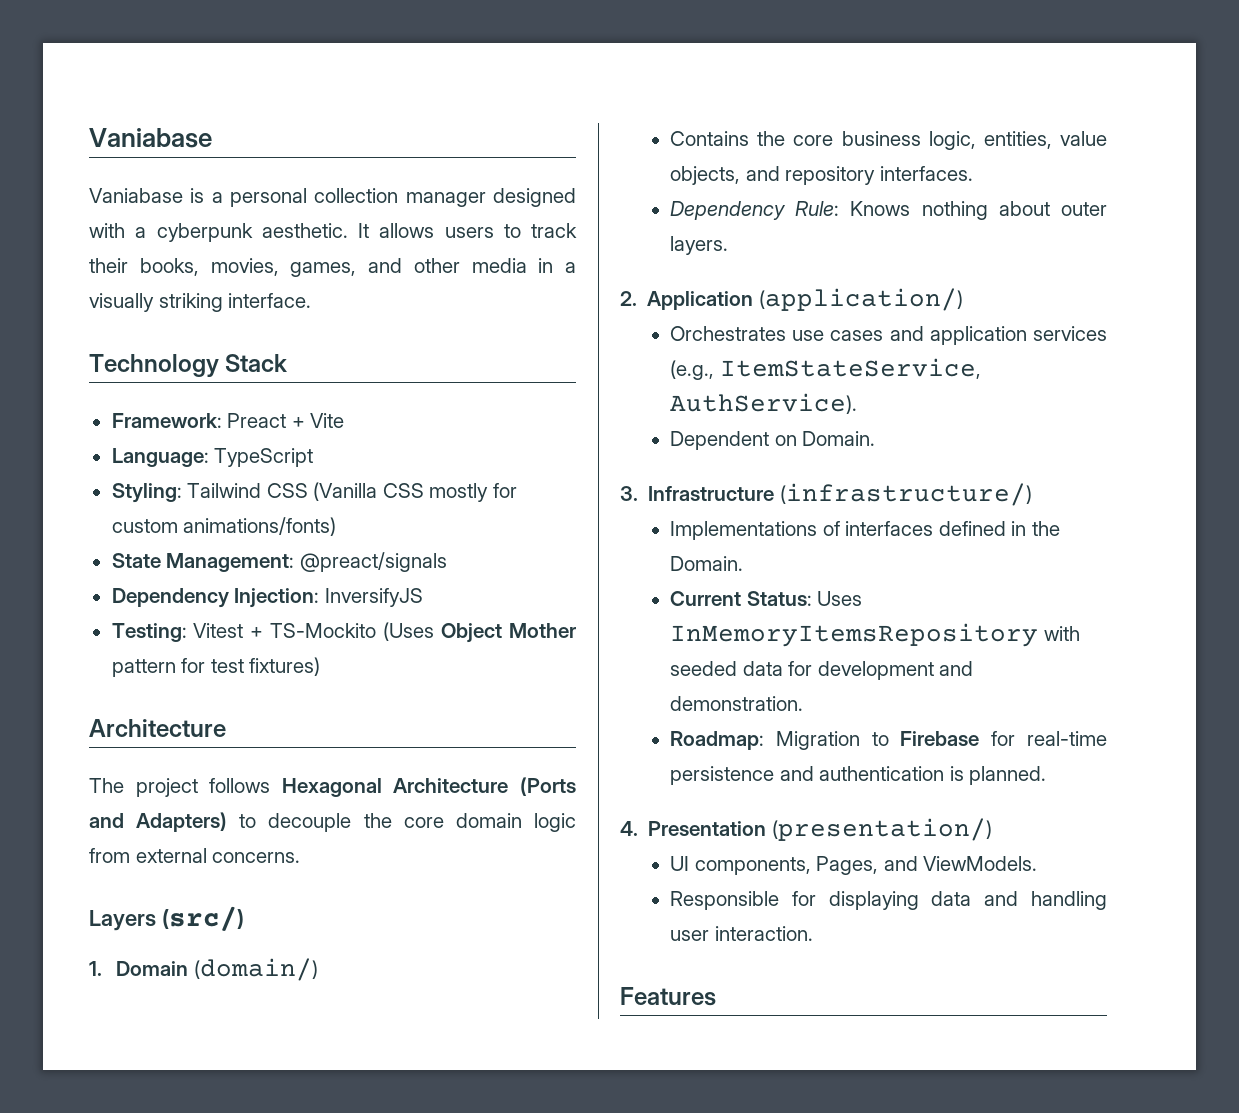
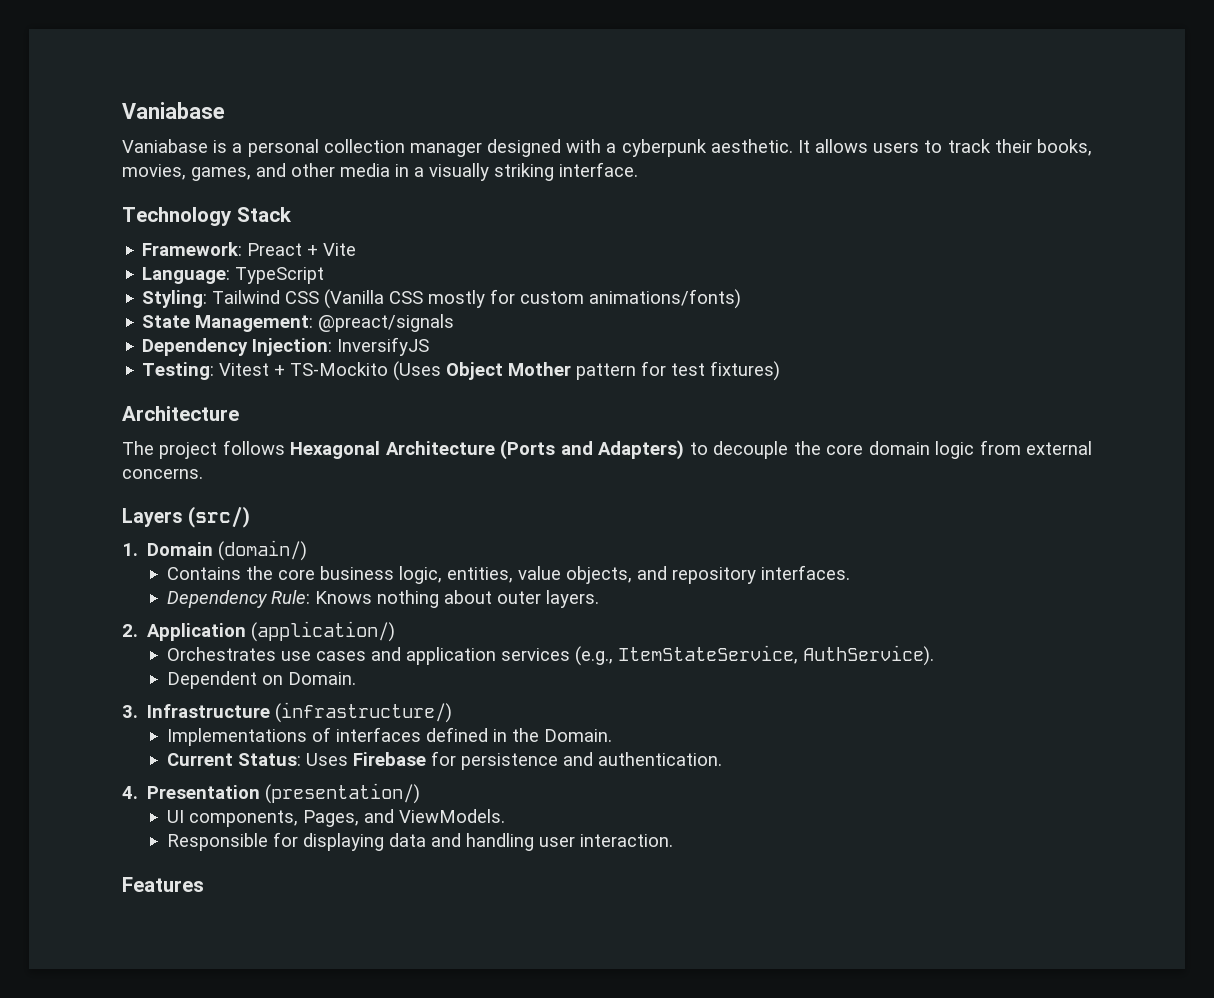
- Current Status: Uses InMemoryItemsRepository with seeded data for development and demonstration.
- Roadmap: Migration to Firebase for real-time persistence and authentication is planned.
+ Current Status: Uses Firebase for persistence and authentication.

